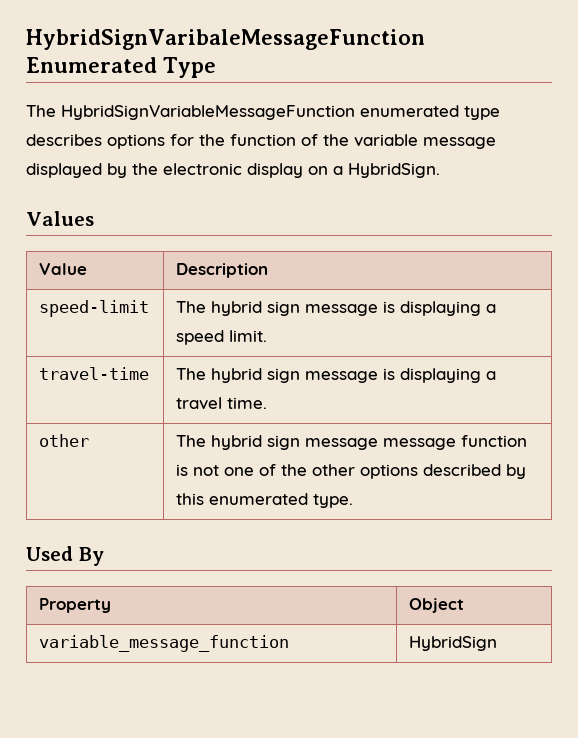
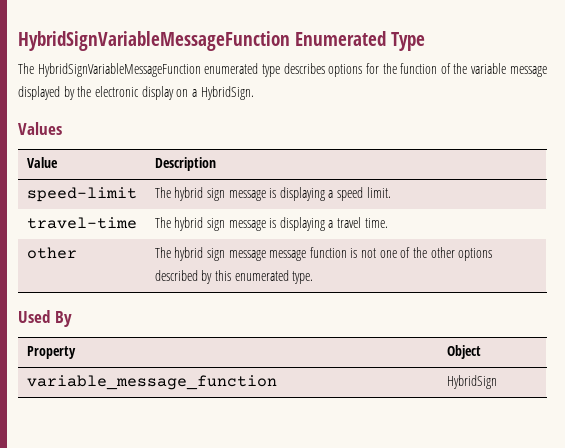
- HybridSignVaribaleMessageFunction Enumerated Type
+ HybridSignVariableMessageFunction Enumerated Type

